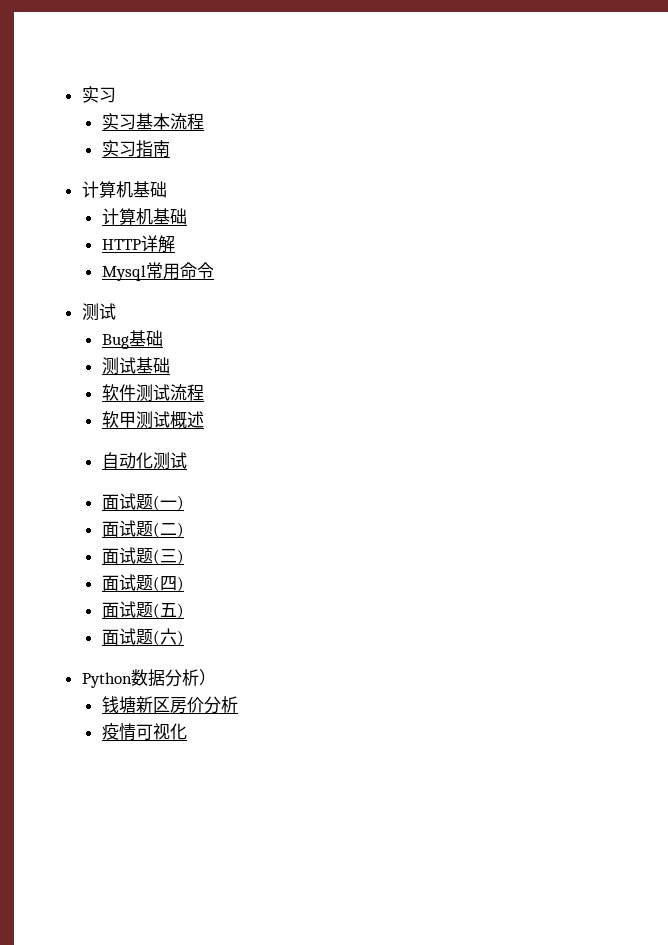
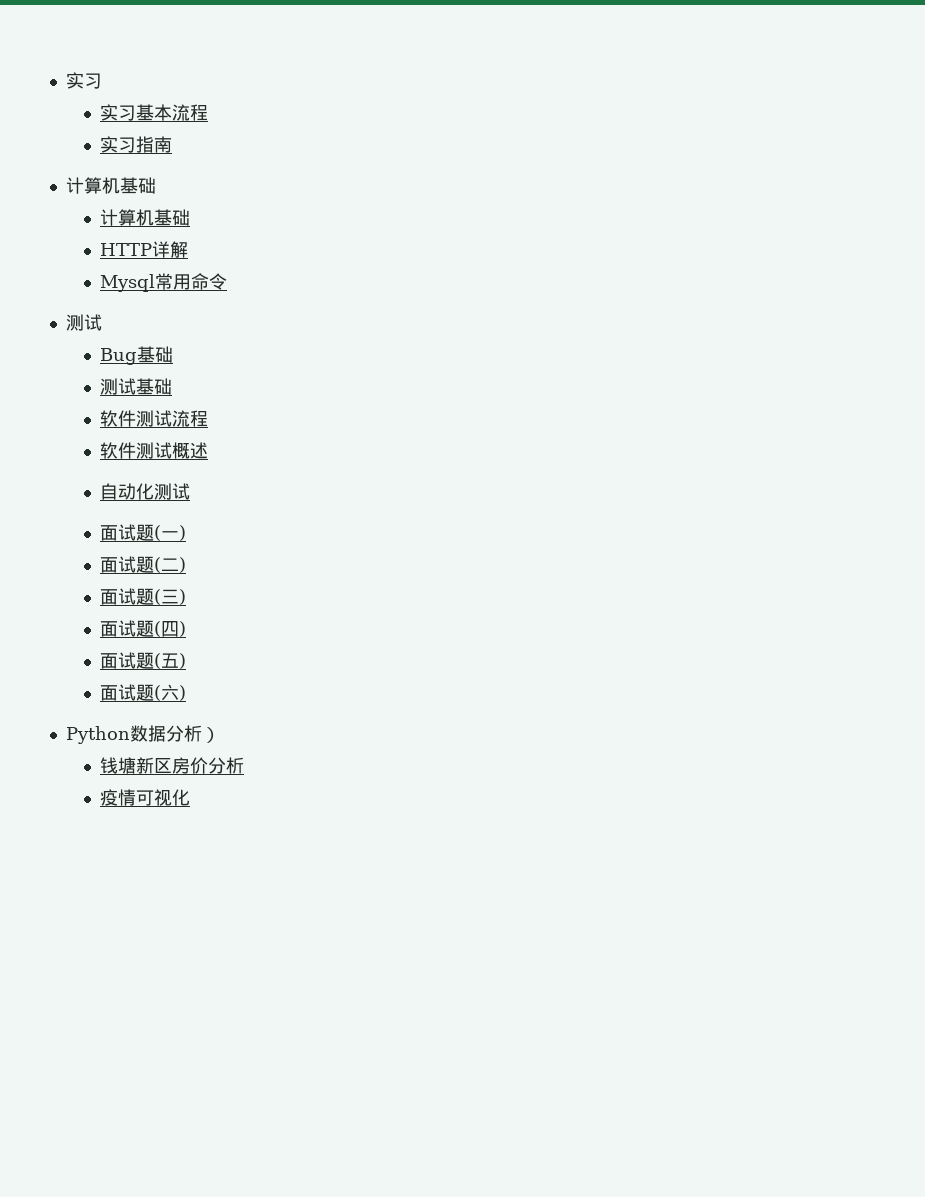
- 软甲测试概述
+ 软件测试概述

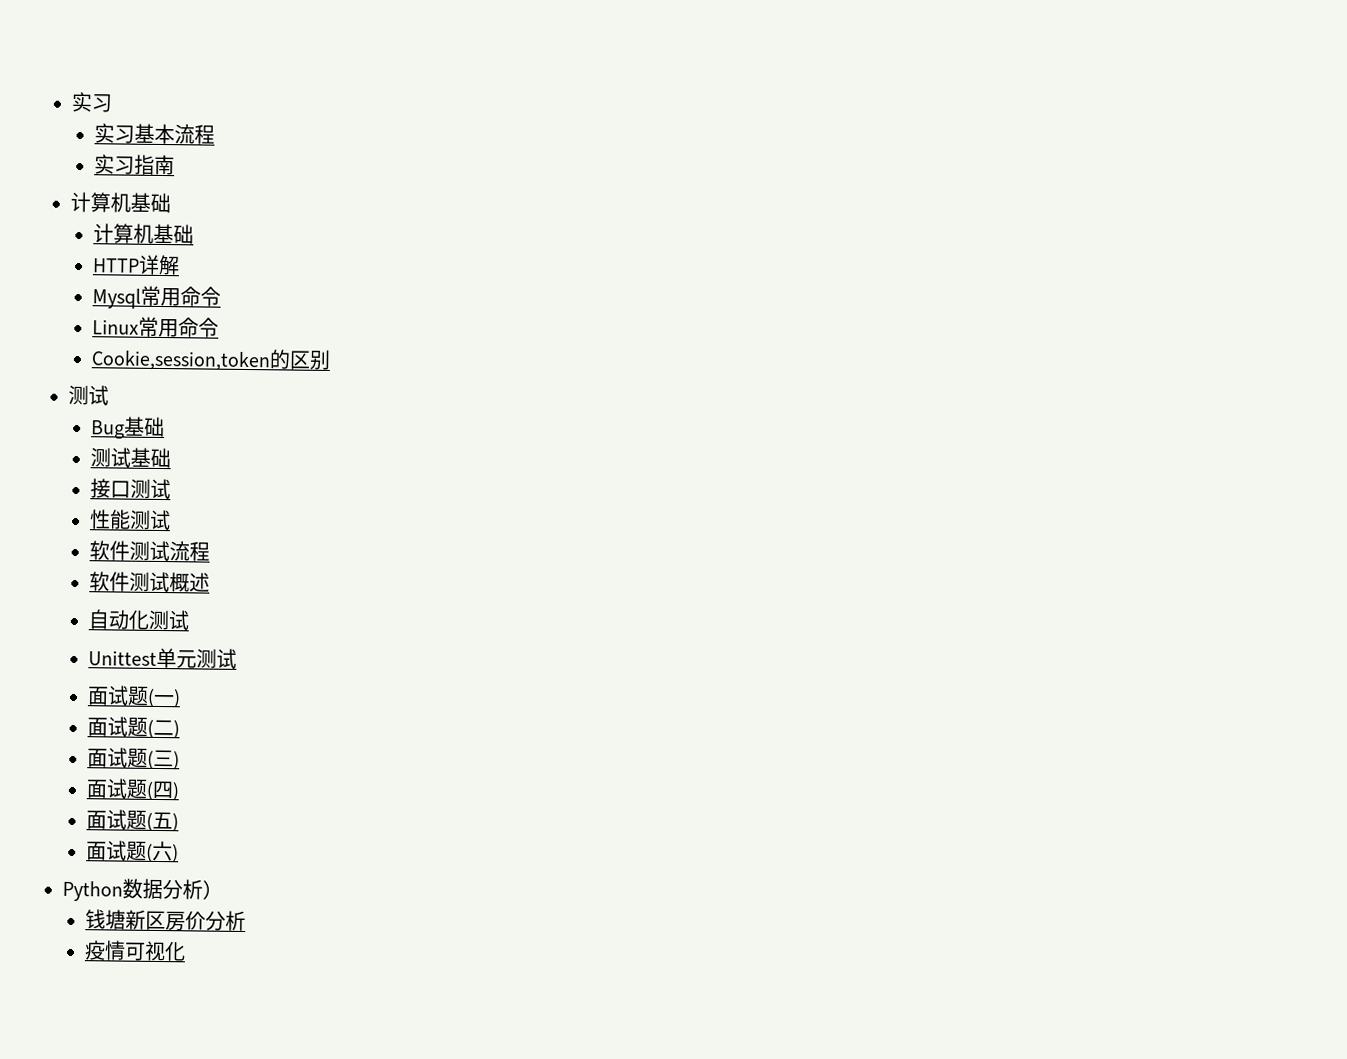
+ Linux常用命令
+ Cookie,session,token的区别
+ 接口测试
+ 性能测试
+ Unittest单元测试

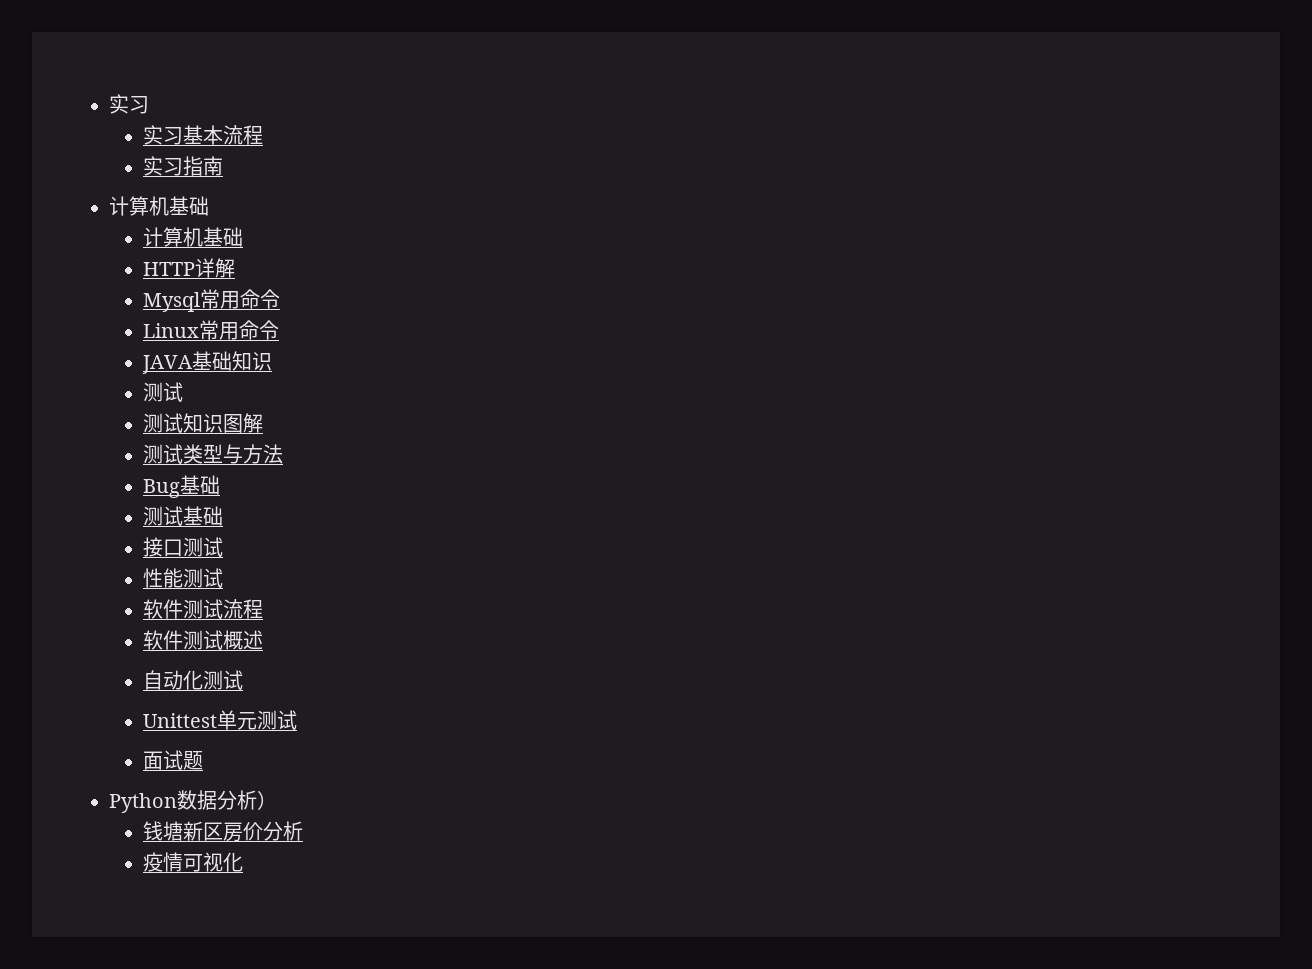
- Cookie,session,token的区别
+ JAVA基础知识
  测试
+ 测试知识图解
+ 测试类型与方法
- 面试题(一)
- 面试题(二)
- 面试题(三)
- 面试题(四)
- 面试题(五)
- 面试题(六)
+ 面试题

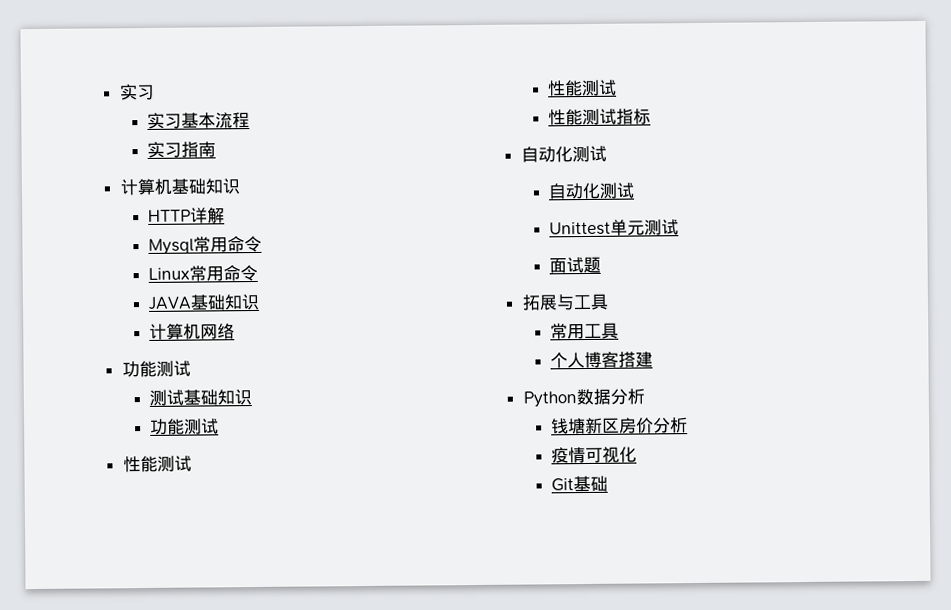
  实习指南
- 计算机基础
- 计算机基础
+ 计算机基础知识
  JAVA基础知识
- 测试
+ 计算机网络
+ 功能测试
- 测试知识图解
- 测试类型与方法
- Bug基础
- 测试基础
- 接口测试
+ 测试基础知识
+ 功能测试
  性能测试
- 软件测试流程
- 软件测试概述
+ 性能测试
+ 性能测试指标
+ 自动化测试
+ 拓展与工具
+ 常用工具
+ 个人博客搭建
- Python数据分析）
+ Python数据分析
+ Git基础

